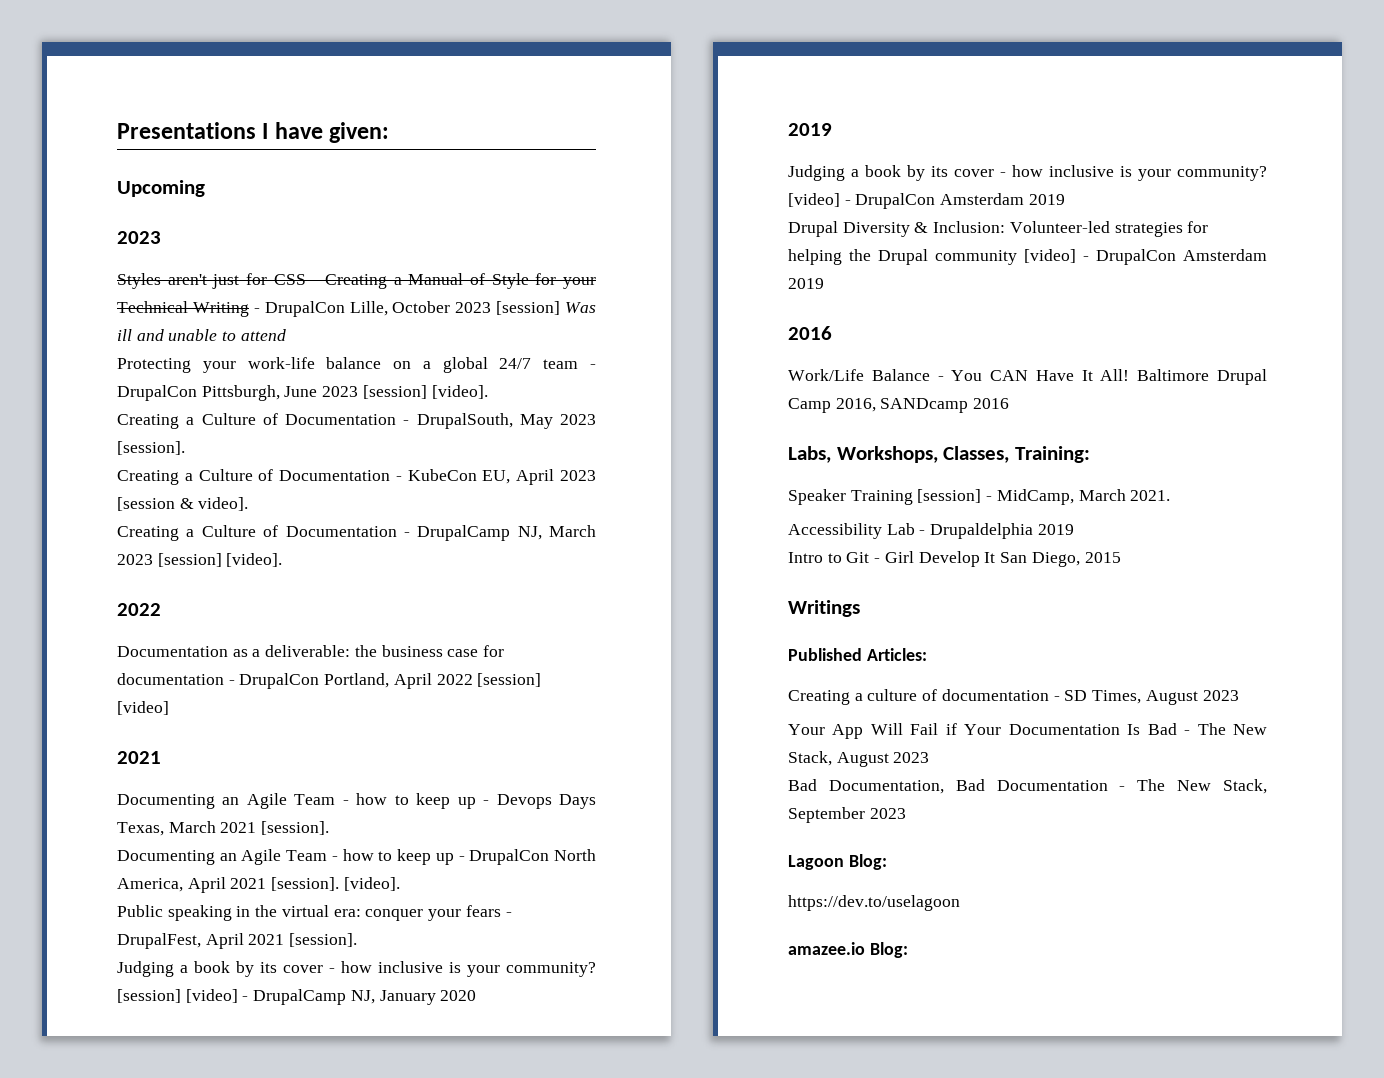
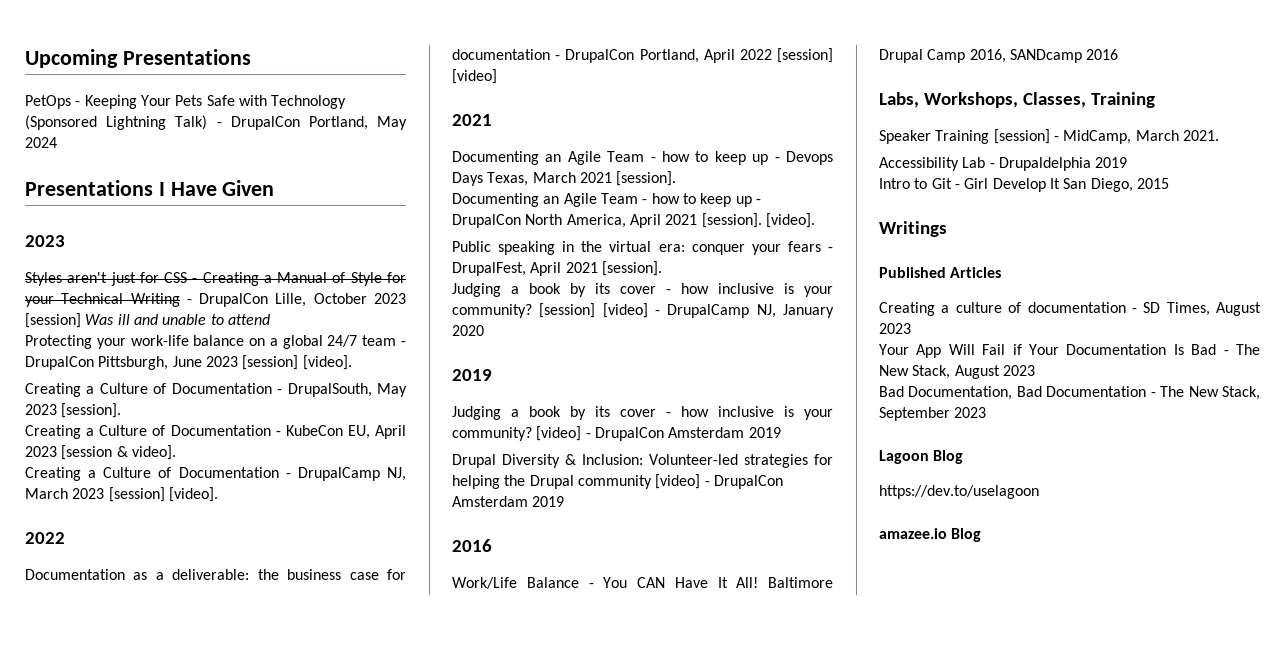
- Presentations I have given:
- Upcoming
+ Upcoming Presentations
+ PetOps - Keeping Your Pets Safe with Technology (Sponsored Lightning Talk) - DrupalCon Portland, May 2024
+ Presentations I Have Given
- Labs, Workshops, Classes, Training:
+ Labs, Workshops, Classes, Training
- Published Articles:
+ Published Articles
- Lagoon Blog:
+ Lagoon Blog
- amazee.io Blog:
+ amazee.io Blog

